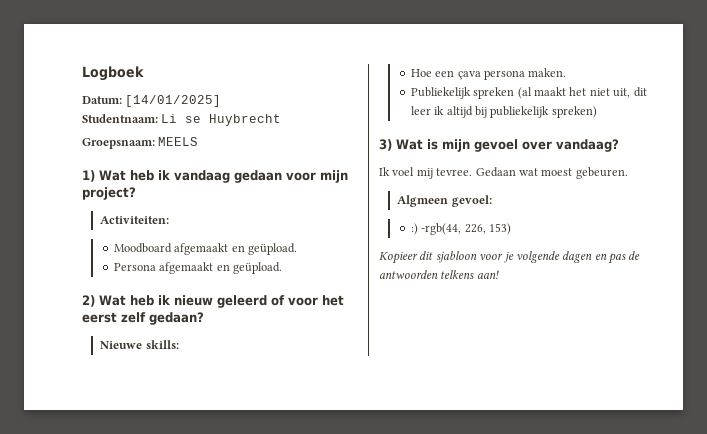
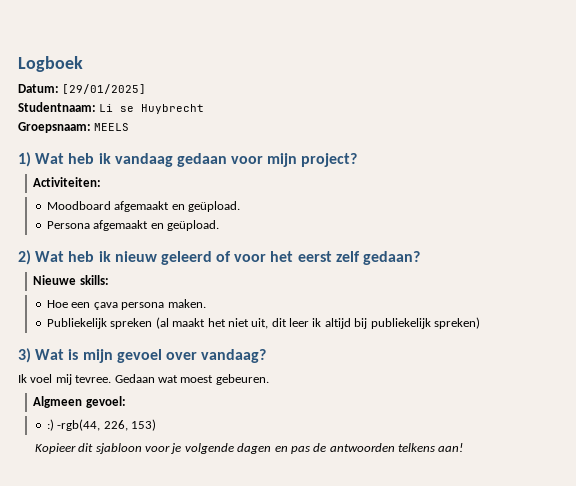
- Datum: [14/01/2025]
+ Datum: [29/01/2025]

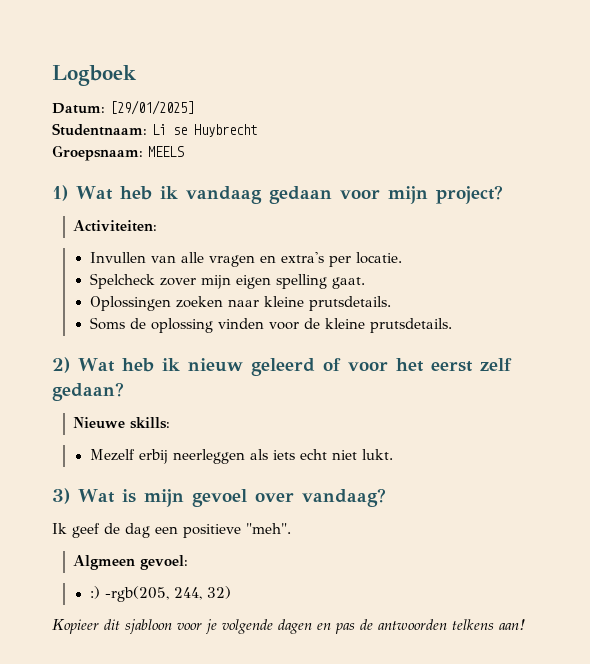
- Moodboard afgemaakt en geüpload.
- Persona afgemaakt en geüpload.
+ Invullen van alle vragen en extra's per locatie.
+ Spelcheck zover mijn eigen spelling gaat.
+ Oplossingen zoeken naar kleine prutsdetails.
+ Soms de oplossing vinden voor de kleine prutsdetails.
- Hoe een çava persona maken.
- Publiekelijk spreken (al maakt het niet uit, dit leer ik altijd bij publiekelijk spreken)
+ Mezelf erbij neerleggen als iets echt niet lukt.
- Ik voel mij tevree. Gedaan wat moest gebeuren.
+ Ik geef de dag een positieve "meh".
- :) -rgb(44, 226, 153)
+ :) -rgb(205, 244, 32)

